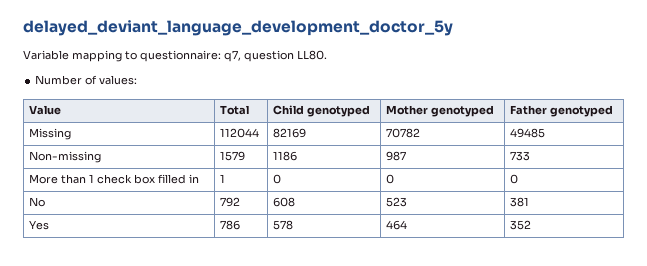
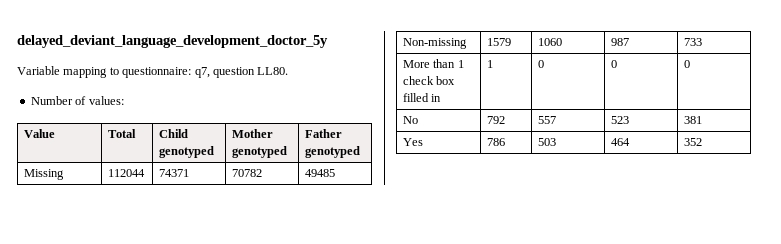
- Missing | 112044 | 82169 | 70782 | 49485
+ Missing | 112044 | 74371 | 70782 | 49485
- Non-missing | 1579 | 1186 | 987 | 733
+ Non-missing | 1579 | 1060 | 987 | 733
- No | 792 | 608 | 523 | 381
+ No | 792 | 557 | 523 | 381
- Yes | 786 | 578 | 464 | 352
+ Yes | 786 | 503 | 464 | 352

